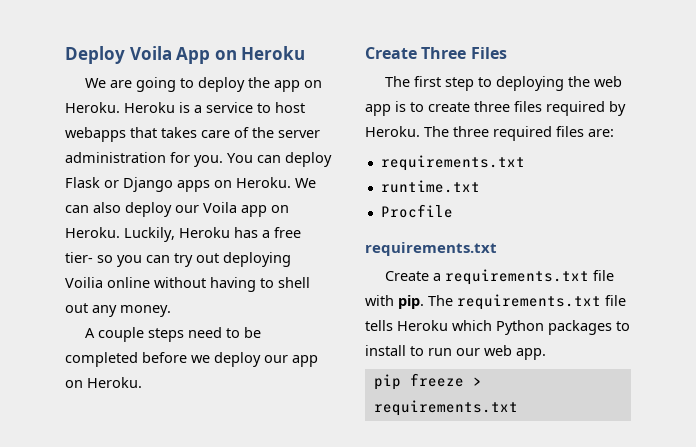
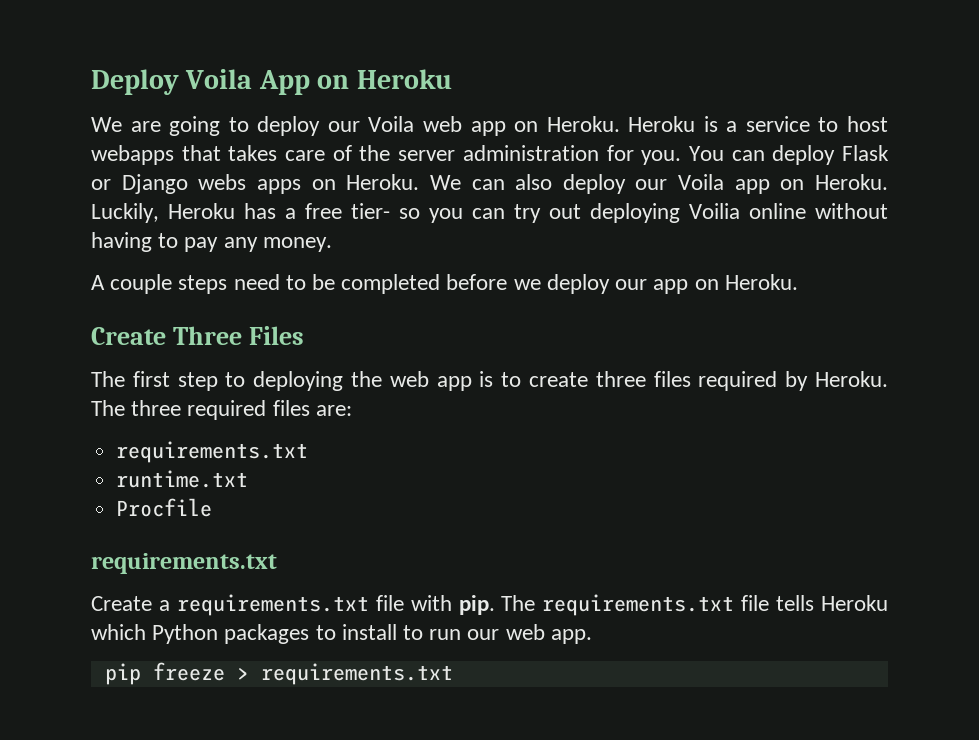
- We are going to deploy the app on Heroku.
+ We are going to deploy our Voila web app on Heroku.
- You can deploy Flask or Django apps on Heroku.
+ You can deploy Flask or Django webs apps on Heroku.
- Luckily, Heroku has a free tier- so you can try out deploying Voilia online without having to shell out any money.
+ Luckily, Heroku has a free tier- so you can try out deploying Voilia online without having to pay any money.

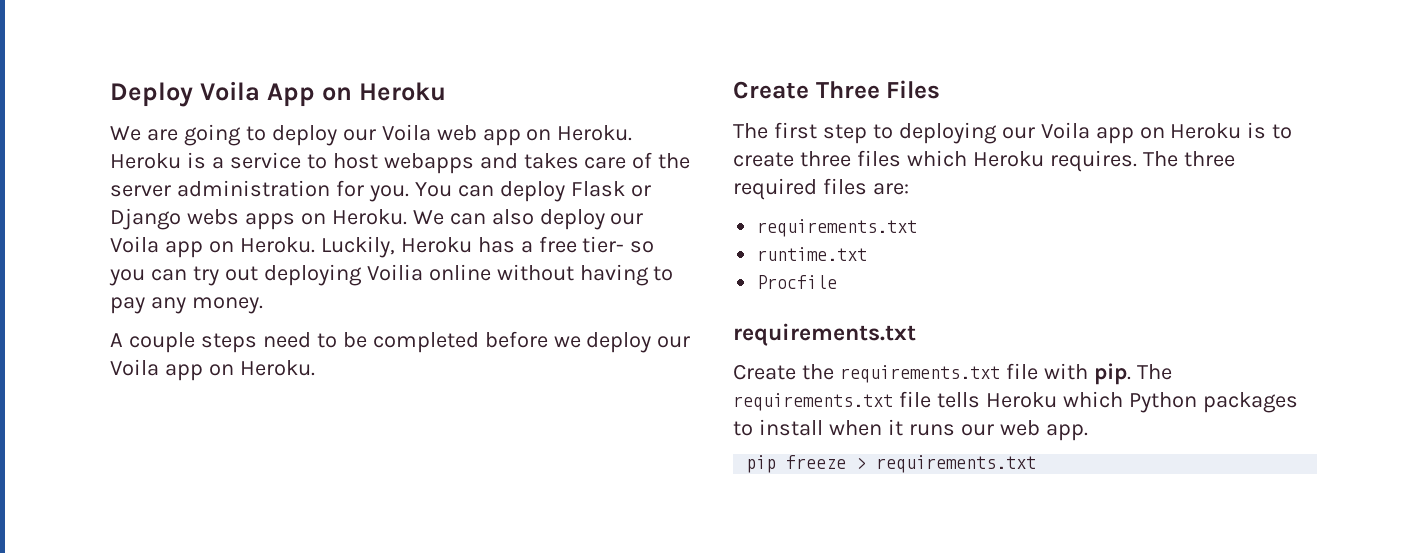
- Heroku is a service to host webapps that takes care of the server administration for you.
+ Heroku is a service to host webapps and takes care of the server administration for you.
- A couple steps need to be completed before we deploy our app on Heroku.
+ A couple steps need to be completed before we deploy our Voila app on Heroku.
- The first step to deploying the web app is to create three files required by Heroku.
+ The first step to deploying our Voila app on Heroku is to create three files which Heroku requires.
- Create a requirements.txt file with pip.
+ Create the requirements.txt file with pip.
- The requirements.txt file tells Heroku which Python packages to install to run our web app.
+ The requirements.txt file tells Heroku which Python packages to install when it runs our web app.

